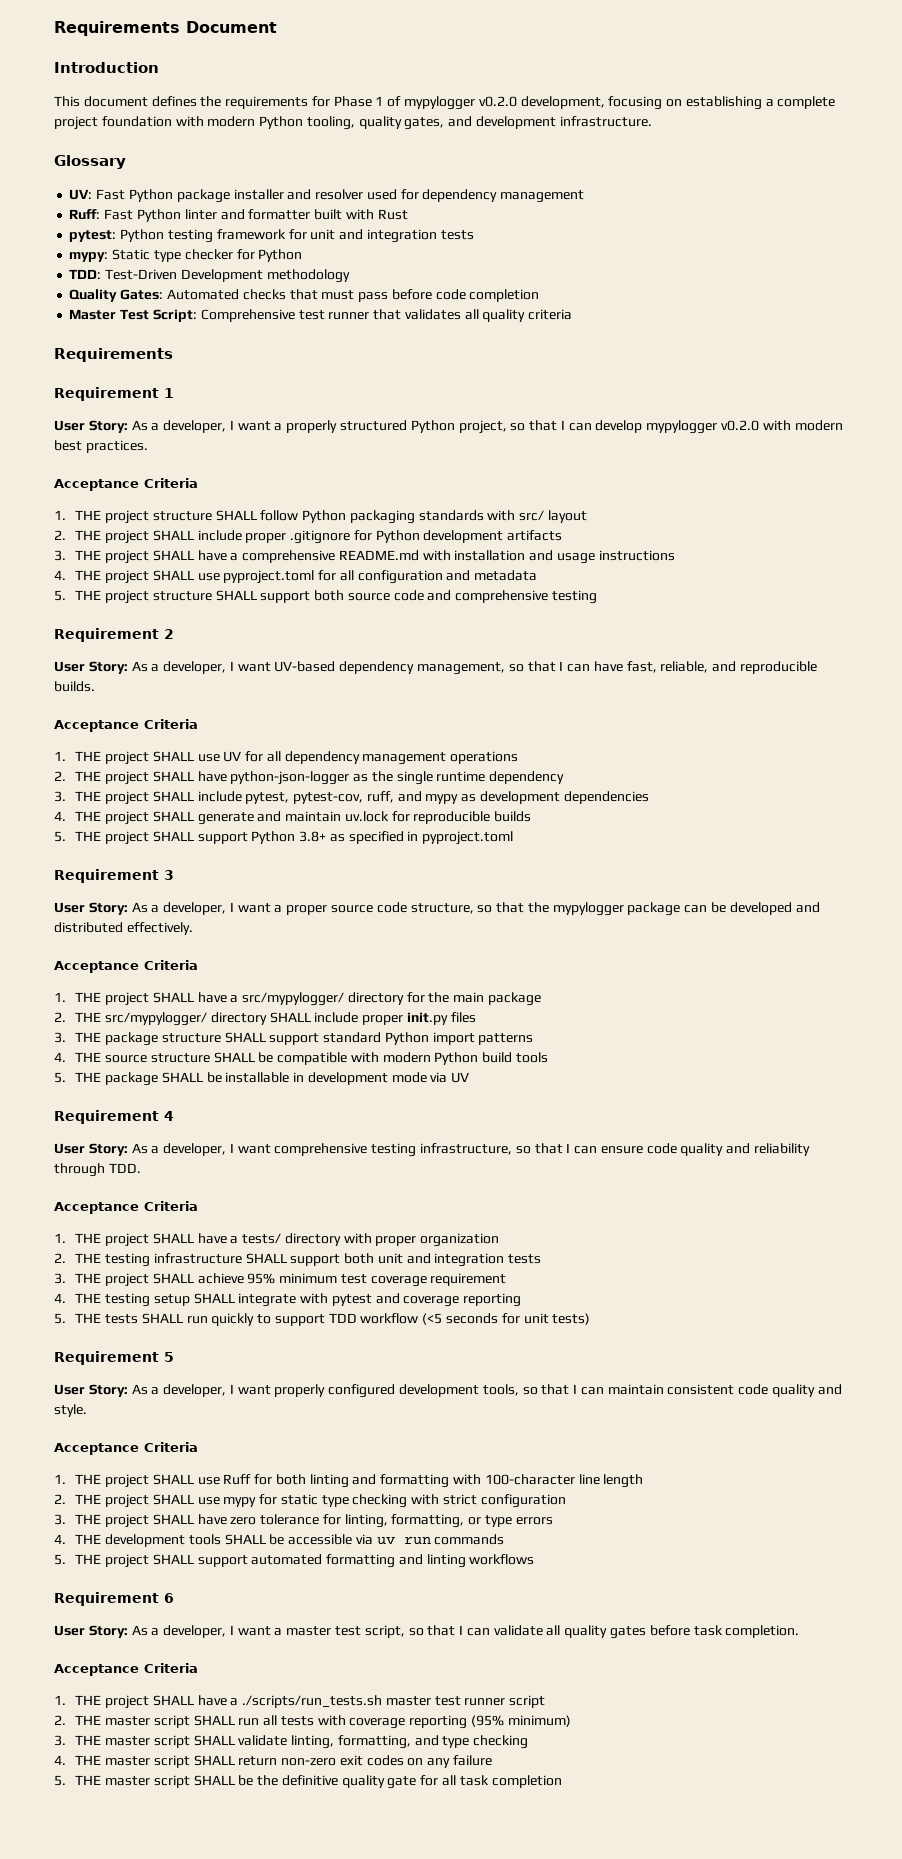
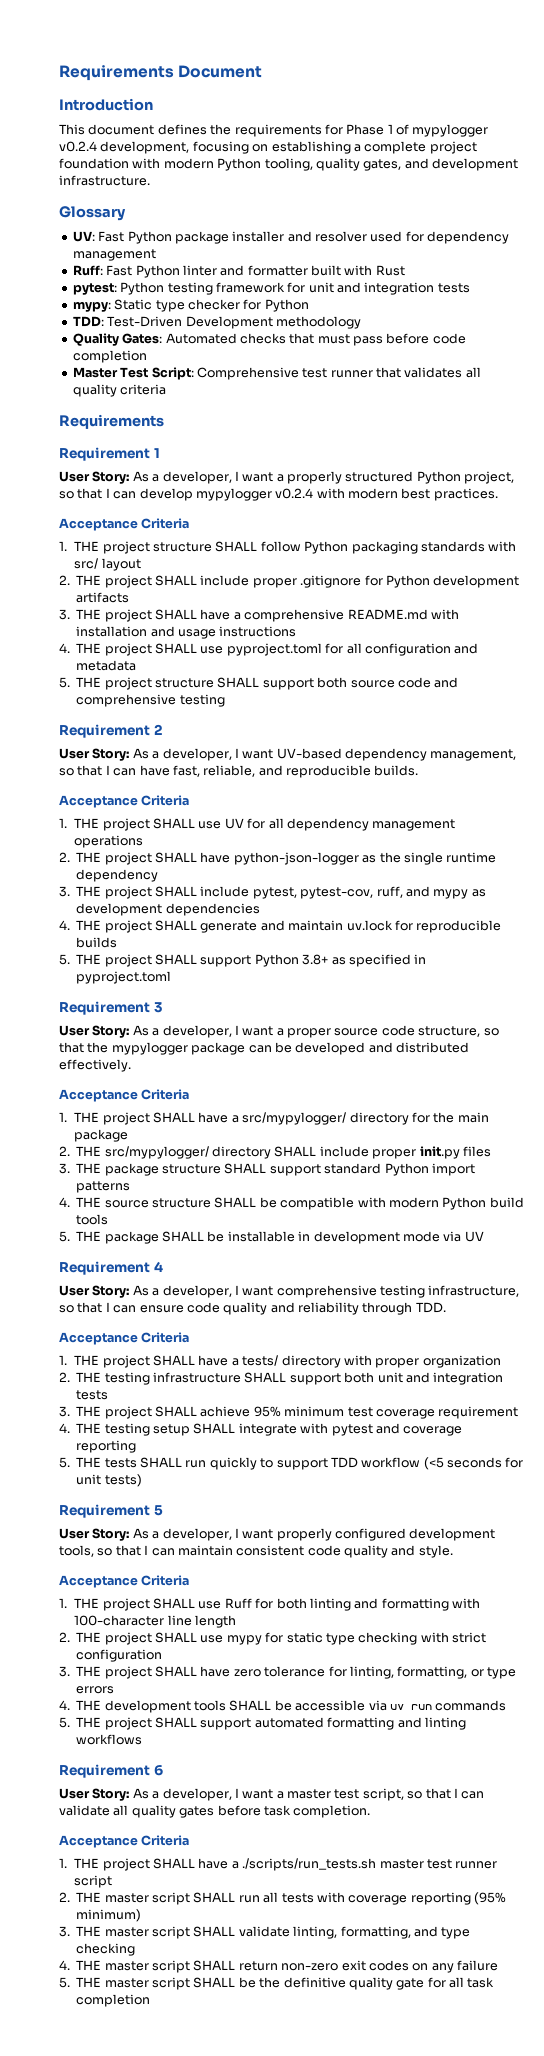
- This document defines the requirements for Phase 1 of mypylogger v0.2.0 development, focusing on establishing a complete project foundation with modern Python tooling, quality gates, and development infrastructure.
+ This document defines the requirements for Phase 1 of mypylogger v0.2.4 development, focusing on establishing a complete project foundation with modern Python tooling, quality gates, and development infrastructure.
- User Story: As a developer, I want a properly structured Python project, so that I can develop mypylogger v0.2.0 with modern best practices.
+ User Story: As a developer, I want a properly structured Python project, so that I can develop mypylogger v0.2.4 with modern best practices.

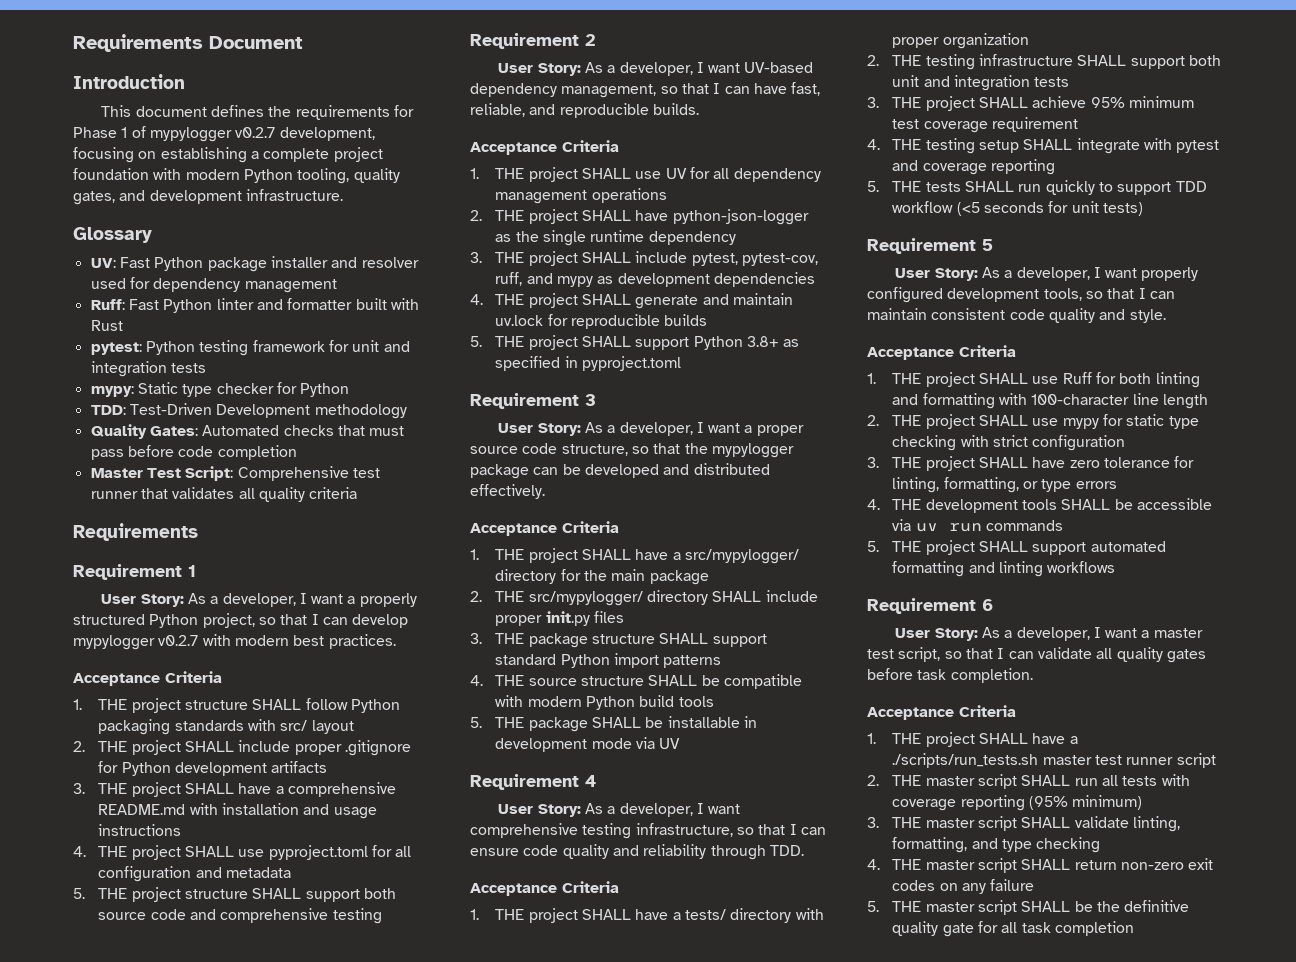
- This document defines the requirements for Phase 1 of mypylogger v0.2.4 development, focusing on establishing a complete project foundation with modern Python tooling, quality gates, and development infrastructure.
+ This document defines the requirements for Phase 1 of mypylogger v0.2.7 development, focusing on establishing a complete project foundation with modern Python tooling, quality gates, and development infrastructure.
- User Story: As a developer, I want a properly structured Python project, so that I can develop mypylogger v0.2.4 with modern best practices.
+ User Story: As a developer, I want a properly structured Python project, so that I can develop mypylogger v0.2.7 with modern best practices.

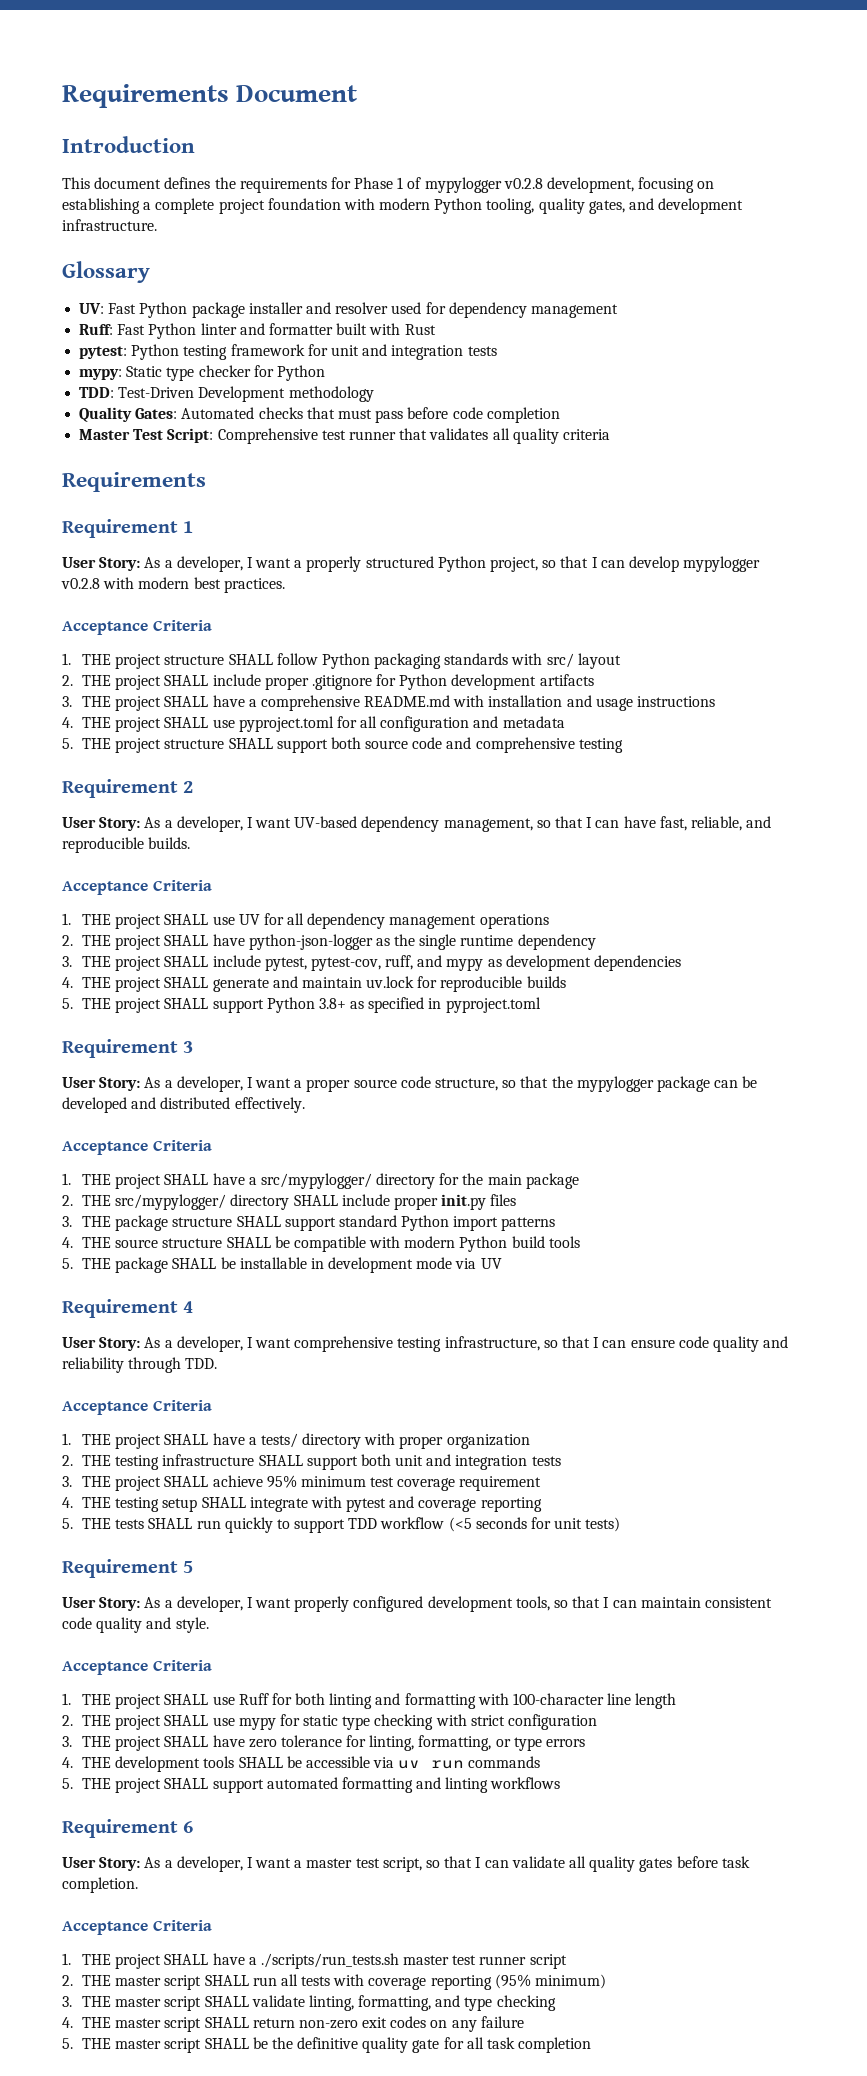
- This document defines the requirements for Phase 1 of mypylogger v0.2.7 development, focusing on establishing a complete project foundation with modern Python tooling, quality gates, and development infrastructure.
+ This document defines the requirements for Phase 1 of mypylogger v0.2.8 development, focusing on establishing a complete project foundation with modern Python tooling, quality gates, and development infrastructure.
- User Story: As a developer, I want a properly structured Python project, so that I can develop mypylogger v0.2.7 with modern best practices.
+ User Story: As a developer, I want a properly structured Python project, so that I can develop mypylogger v0.2.8 with modern best practices.

